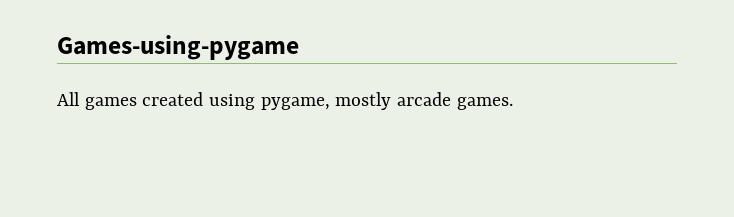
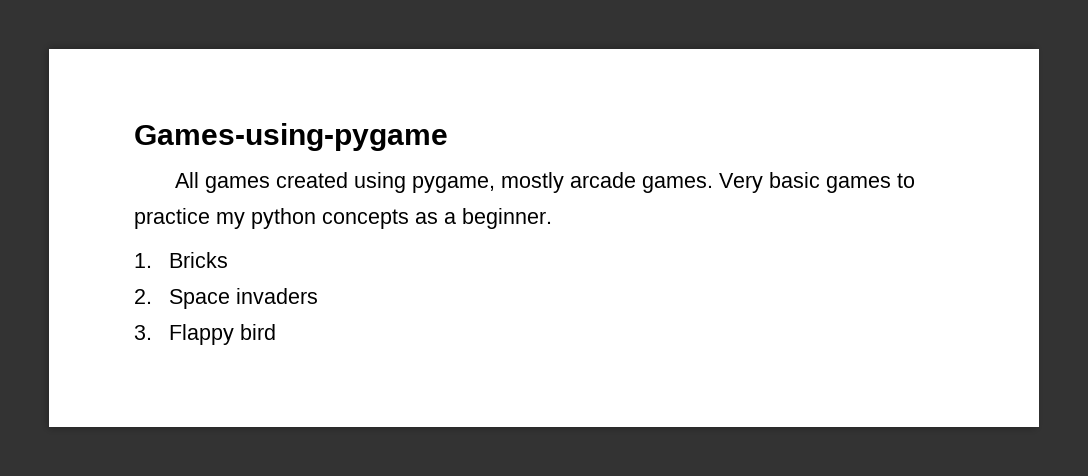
+ Very basic games to practice my python concepts as a beginner.
+ 1. Bricks
+ 2. Space invaders
+ 3. Flappy bird

